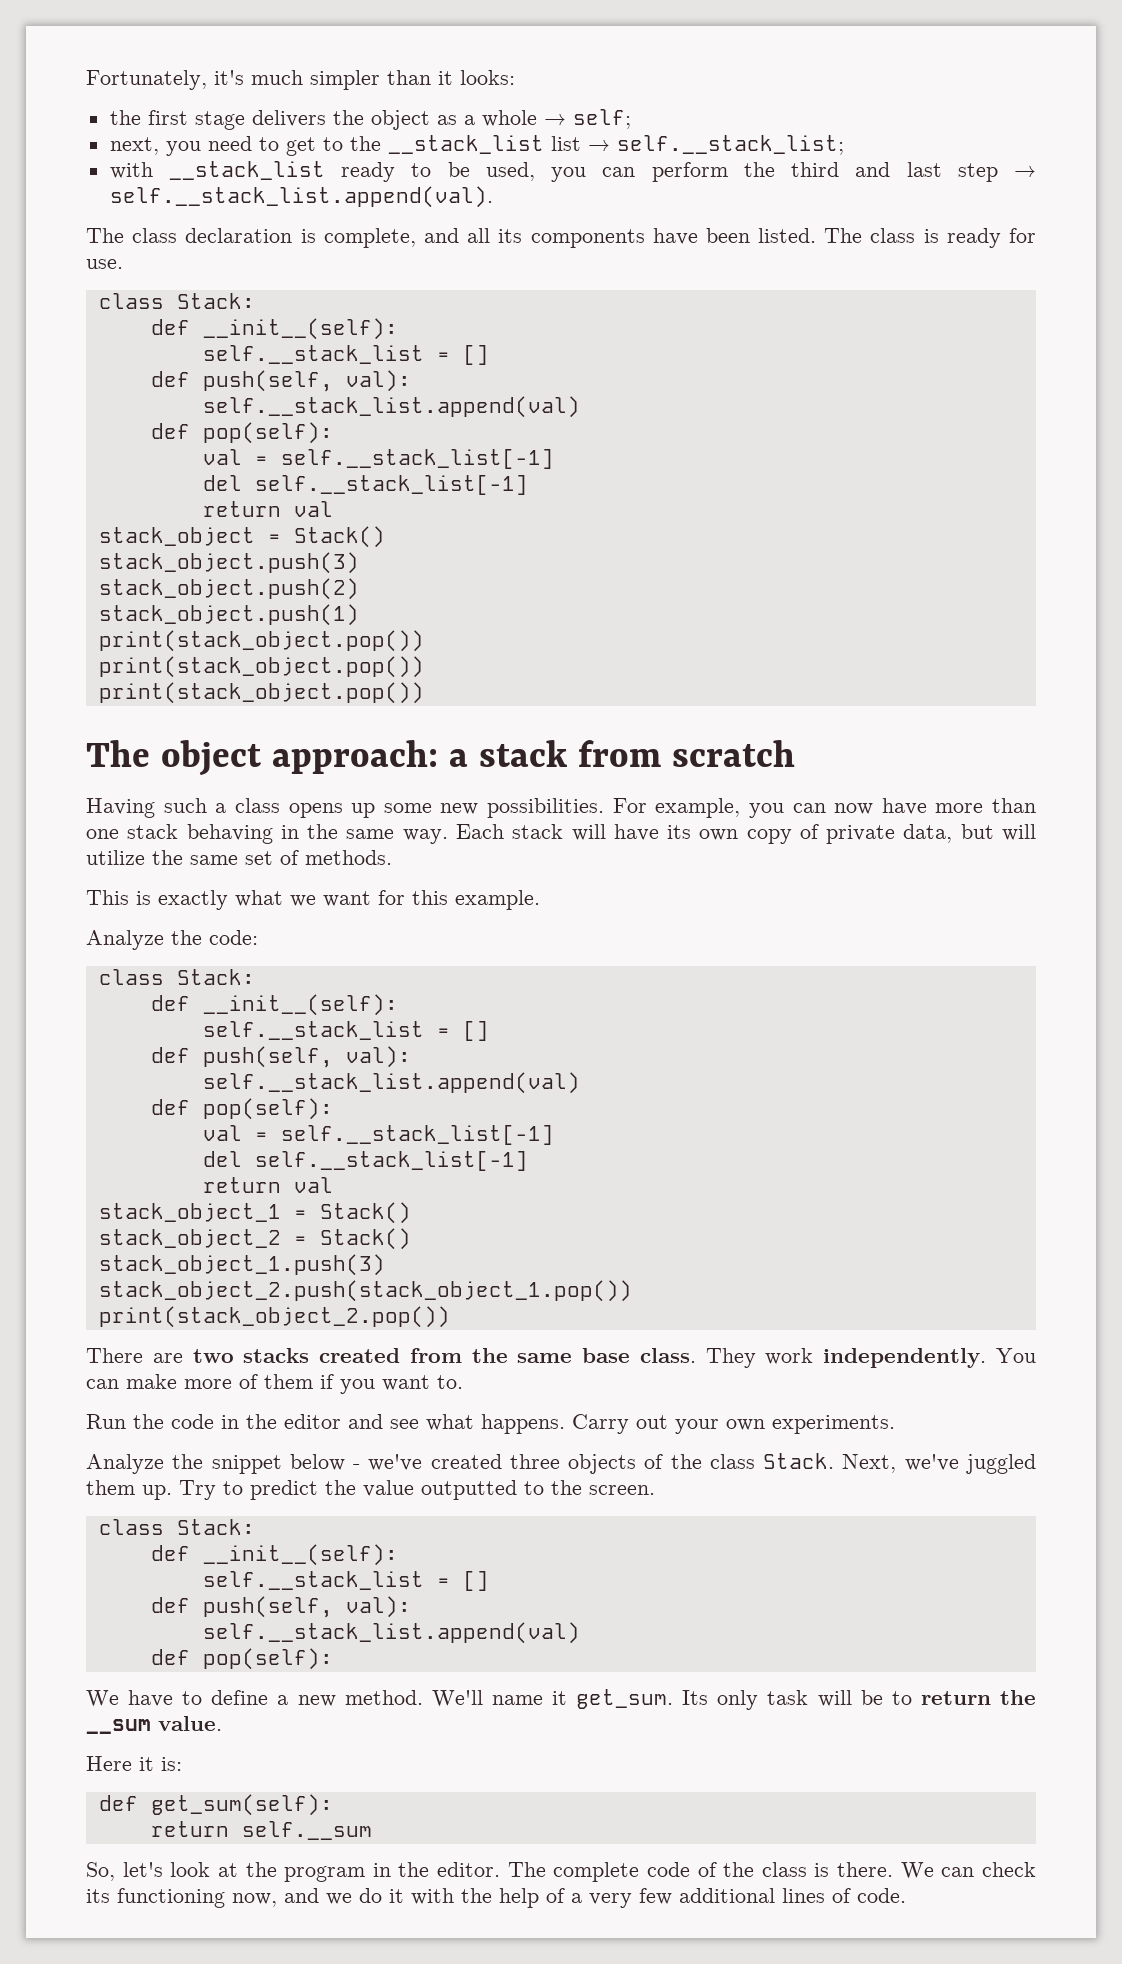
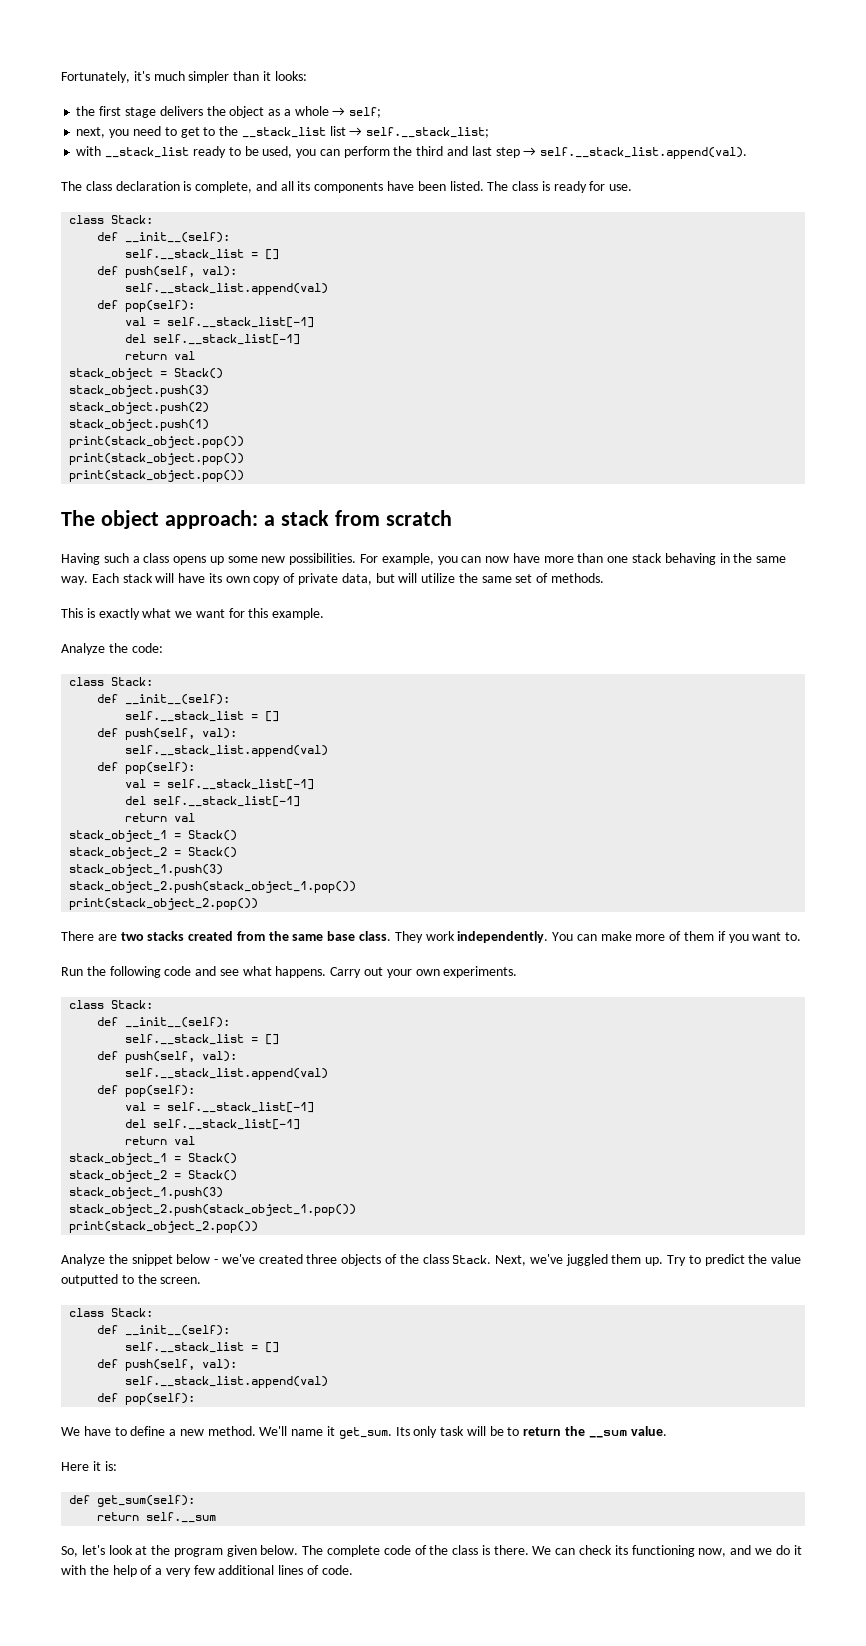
- Run the code in the editor and see what happens.
+ Run the following code and see what happens.
  Carry out your own experiments.
+ class Stack:
+ def __init__(self):
+ self.__stack_list = []
+ def push(self, val):
+ self.__stack_list.append(val)
+ def pop(self):
+ val = self.__stack_list[-1]
+ del self.__stack_list[-1]
+ return val
+ stack_object_1 = Stack()
+ stack_object_2 = Stack()
+ stack_object_1.push(3)
+ stack_object_2.push(stack_object_1.pop())
+ print(stack_object_2.pop())
- So, let's look at the program in the editor.
+ So, let's look at the program given below.

